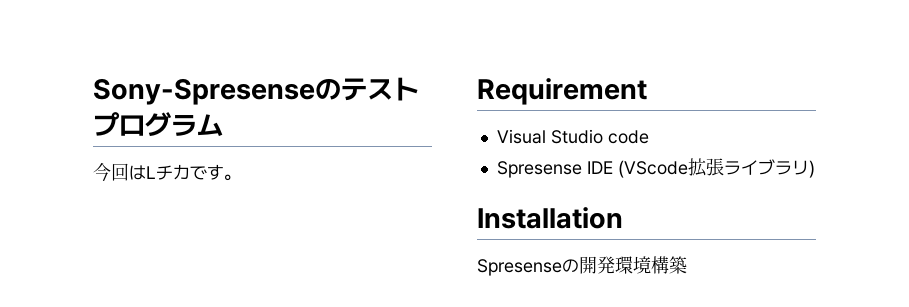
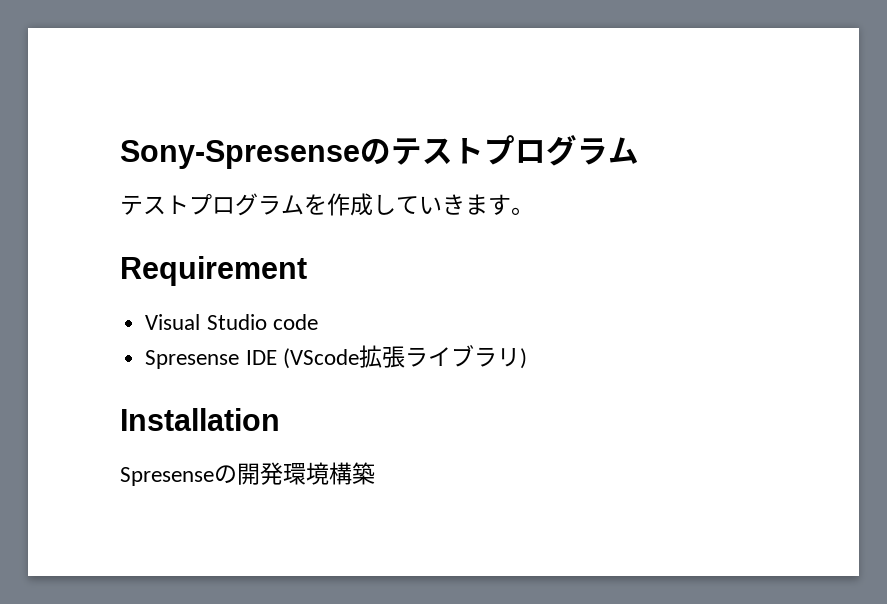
- 今回はLチカです。
+ テストプログラムを作成していきます。

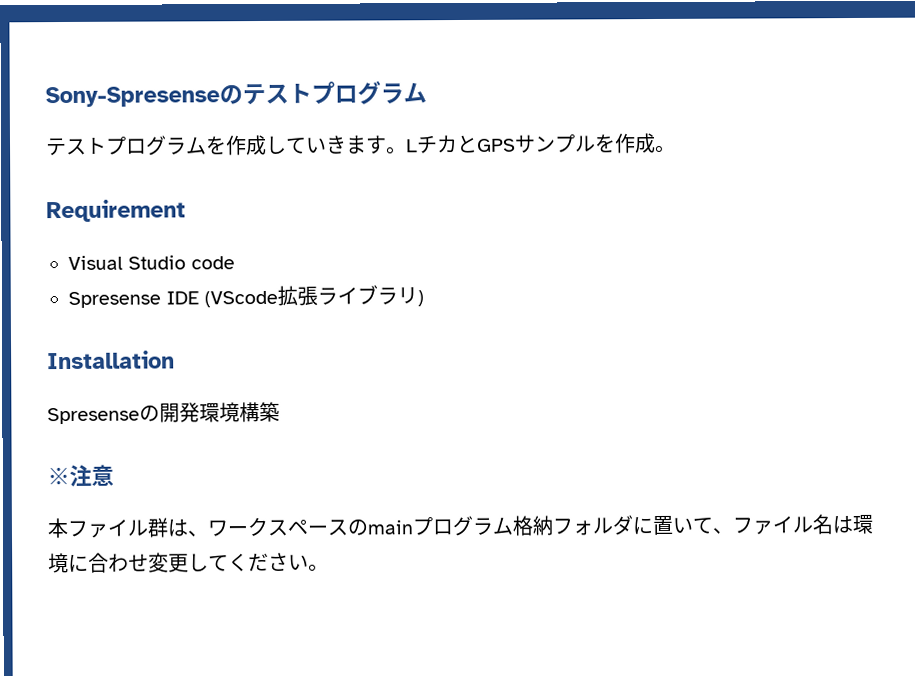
+ LチカとGPSサンプルを作成。
+ ※注意
+ 本ファイル群は、ワークスペースのmainプログラム格納フォルダに置いて、ファイル名は環境に合わせ変更してください。

